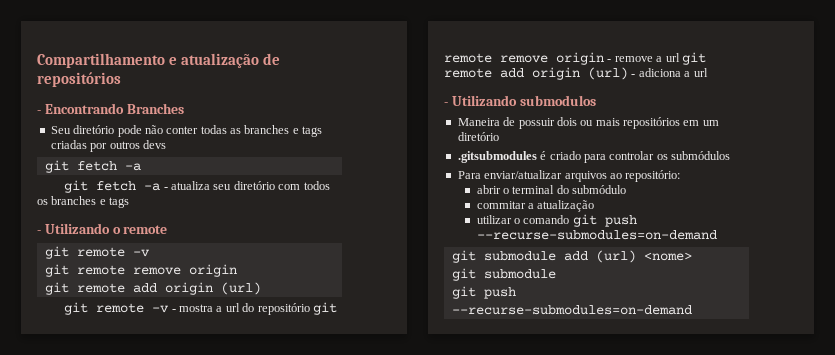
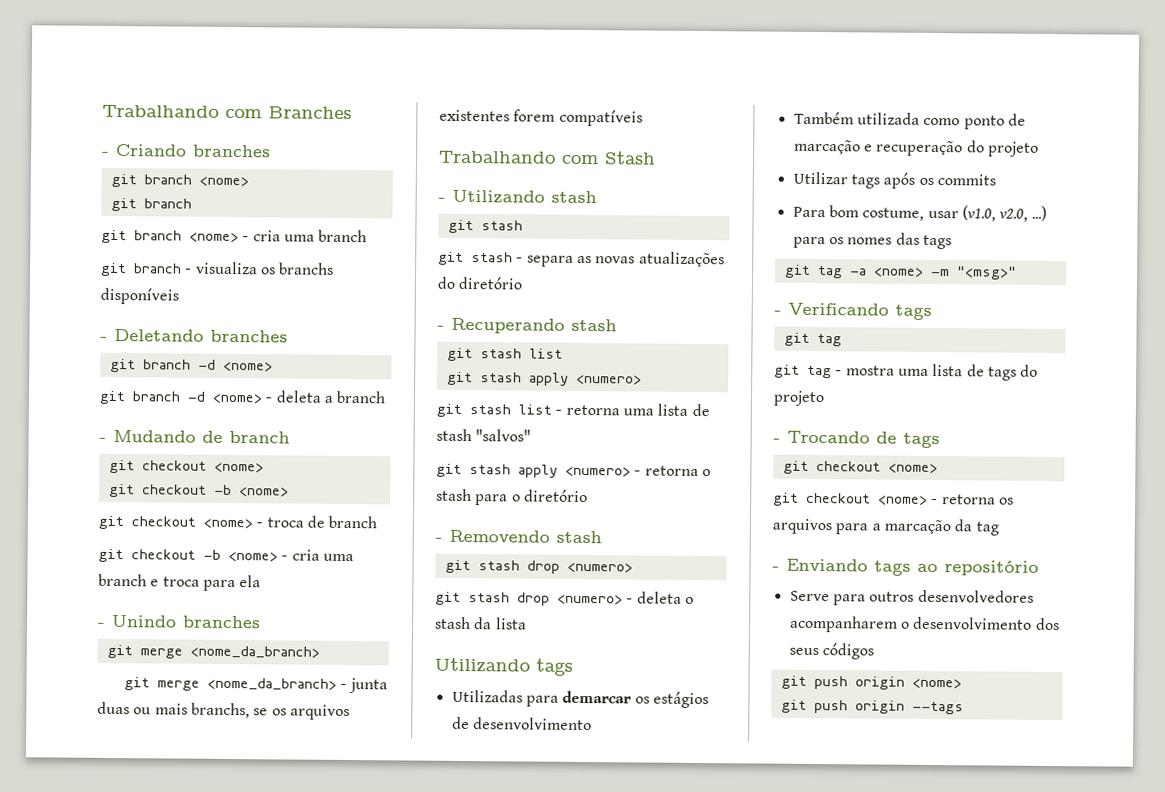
- Compartilhamento e atualização de repositórios
- - Encontrando Branches
- Seu diretório pode não conter todas as branches e tags criadas por outros devs
- git fetch -a
- git fetch -a - atualiza seu diretório com todos os branches e tags
- - Utilizando o remote
- git remote -v
- git remote remove origin
- git remote add origin (url)
- git remote -v - mostra a url do repositório git remote remove origin - remove a url git remote add origin (url) - adiciona a url
- - Utilizando submodulos
- Maneira de possuir dois ou mais repositórios em um diretório
- .gitsubmodules é criado para controlar os submódulos
- Para enviar/atualizar arquivos ao repositório:
- abrir o terminal do submódulo
- commitar a atualização
- utilizar o comando git push --recurse-submodules=on-demand
- git submodule add (url) <nome>
- git submodule
- git push --recurse-submodules=on-demand
+ Trabalhando com Branches
+ - Criando branches
+ git branch <nome>
+ git branch
+ git branch <nome> - cria uma branch
+ git branch - visualiza os branchs disponíveis
+ - Deletando branches
+ git branch -d <nome>
+ git branch -d <nome> - deleta a branch
+ - Mudando de branch
+ git checkout <nome>
+ git checkout -b <nome>
+ git checkout <nome> - troca de branch
+ git checkout -b <nome> - cria uma branch e troca para ela
+ - Unindo branches
+ git merge <nome_da_branch>
+ git merge <nome_da_branch> - junta duas ou mais branchs, se os arquivos existentes forem compatíveis
+ Trabalhando com Stash
+ - Utilizando stash
+ git stash
+ git stash - separa as novas atualizações do diretório
+ - Recuperando stash
+ git stash list
+ git stash apply <numero>
+ git stash list - retorna uma lista de stash "salvos"
+ git stash apply <numero> - retorna o stash para o diretório
+ - Removendo stash
+ git stash drop <numero>
+ git stash drop <numero> - deleta o stash da lista
+ Utilizando tags
+ Utilizadas para demarcar os estágios de desenvolvimento
+ Também utilizada como ponto de marcação e recuperação do projeto
+ Utilizar tags após os commits
+ Para bom costume, usar (v1.0, v2.0, ...) para os nomes das tags
+ git tag -a <nome> -m "<msg>"
+ - Verificando tags
+ git tag
+ git tag - mostra uma lista de tags do projeto
+ - Trocando de tags
+ git checkout <nome>
+ git checkout <nome> - retorna os arquivos para a marcação da tag
+ - Enviando tags ao repositório
+ Serve para outros desenvolvedores acompanharem o desenvolvimento dos seus códigos
+ git push origin <nome>
+ git push origin --tags

